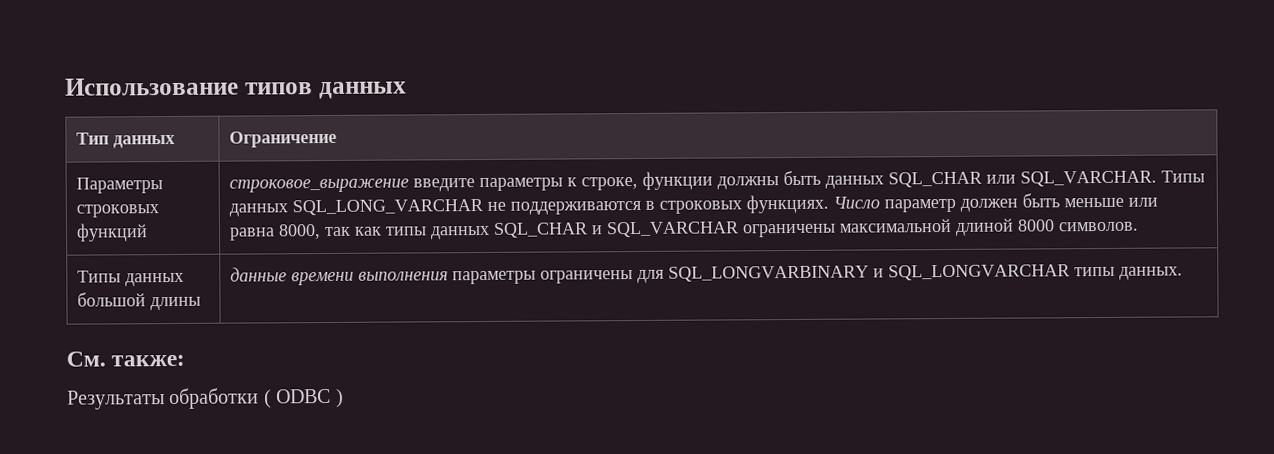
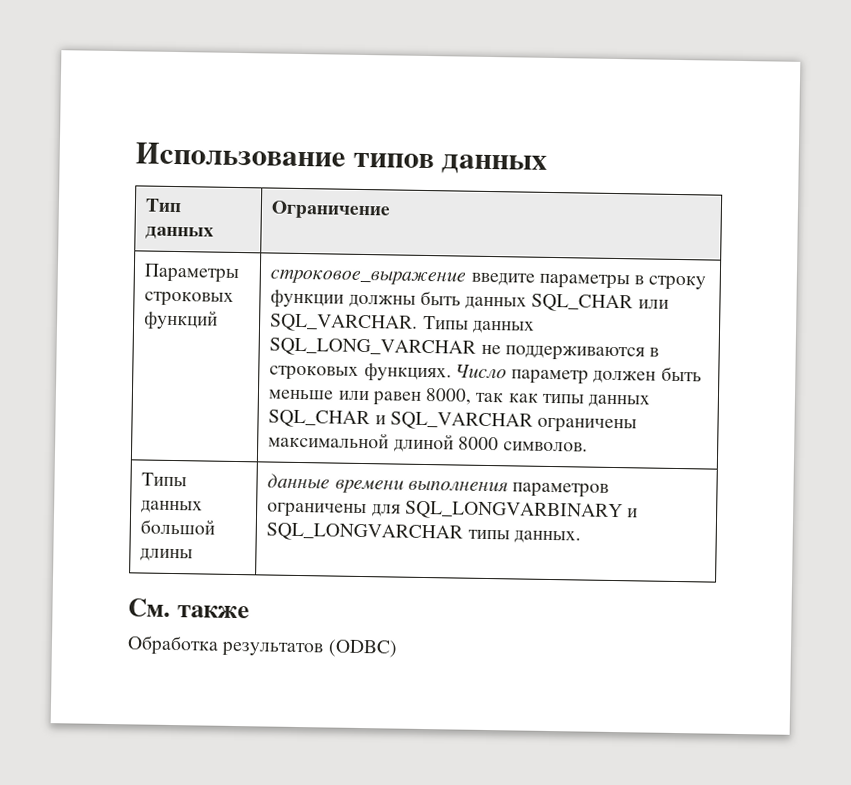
- строковое_выражение введите параметры к строке, функции должны быть данных SQL_CHAR или SQL_VARCHAR.
+ строковое_выражение введите параметры в строку функции должны быть данных SQL_CHAR или SQL_VARCHAR.
- Число параметр должен быть меньше или равна 8000, так как типы данных SQL_CHAR и SQL_VARCHAR ограничены максимальной длиной 8000 символов.
+ Число параметр должен быть меньше или равен 8000, так как типы данных SQL_CHAR и SQL_VARCHAR ограничены максимальной длиной 8000 символов.
- Типы данных большой длины | данные времени выполнения параметры ограничены для SQL_LONGVARBINARY и SQL_LONGVARCHAR типы данных.
+ Типы данных большой длины | данные времени выполнения параметров ограничены для SQL_LONGVARBINARY и SQL_LONGVARCHAR типы данных.
- См. также:
- Результаты обработки ( ODBC )
+ См. также
+ Обработка результатов (ODBC)

